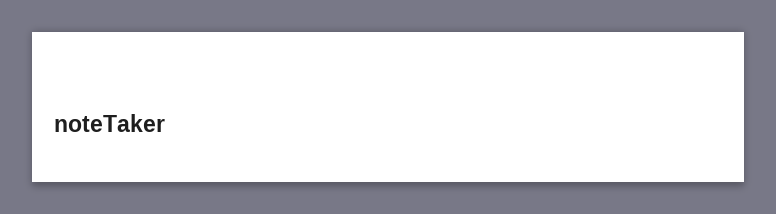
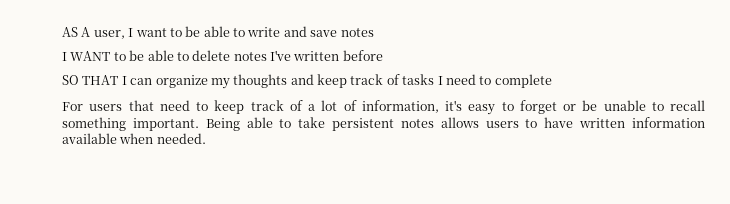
- noteTaker
+ AS A user, I want to be able to write and save notes
+ I WANT to be able to delete notes I've written before
+ SO THAT I can organize my thoughts and keep track of tasks I need to complete
+ For users that need to keep track of a lot of information, it's easy to forget or be unable to recall something important. Being able to take persistent notes allows users to have written information available when needed.

